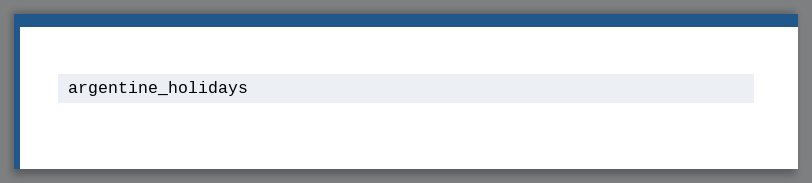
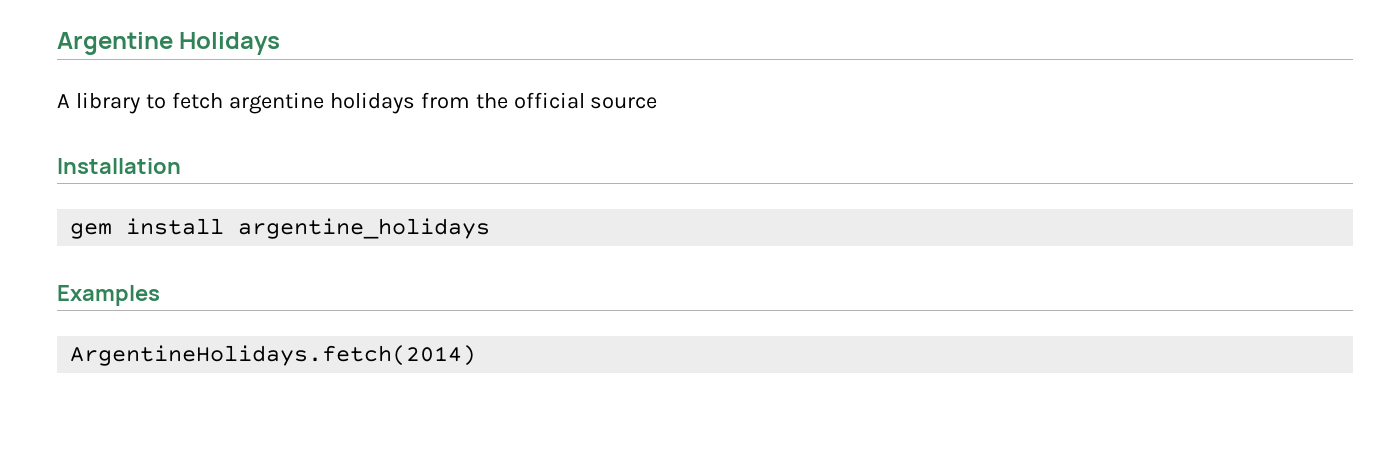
- argentine_holidays
+ Argentine Holidays
+ A library to fetch argentine holidays from the official source
+ Installation
+ gem install argentine_holidays
+ Examples
+ ArgentineHolidays.fetch(2014)

